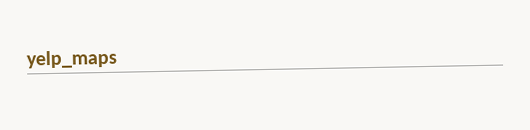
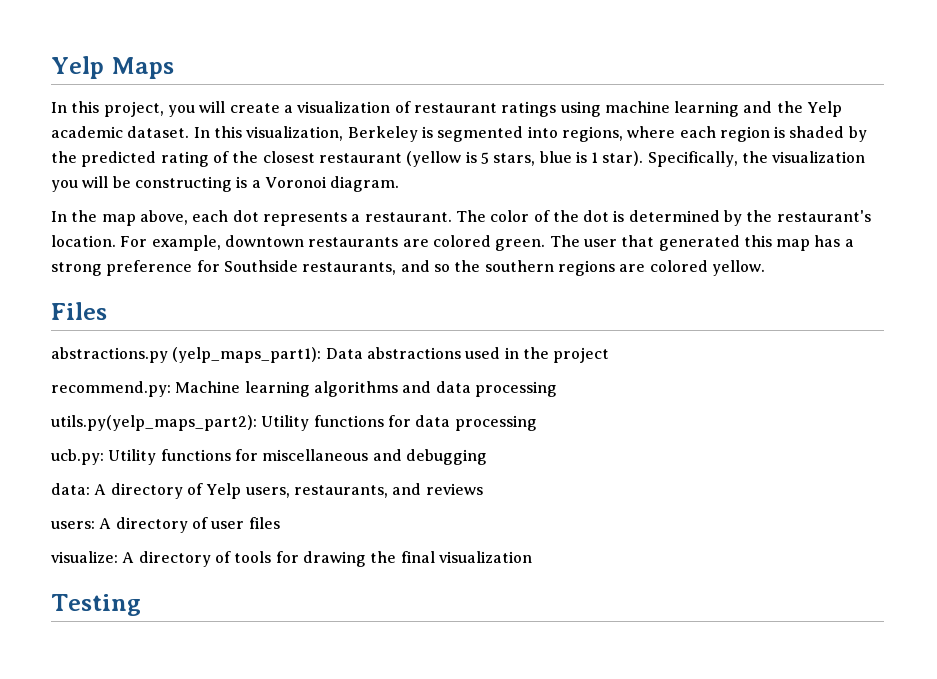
- yelp_maps
+ Yelp Maps
+ In this project, you will create a visualization of restaurant ratings using machine learning and the Yelp academic dataset. In this visualization, Berkeley is segmented into regions, where each region is shaded by the predicted rating of the closest restaurant (yellow is 5 stars, blue is 1 star). Specifically, the visualization you will be constructing is a Voronoi diagram.
+ In the map above, each dot represents a restaurant. The color of the dot is determined by the restaurant's location. For example, downtown restaurants are colored green. The user that generated this map has a strong preference for Southside restaurants, and so the southern regions are colored yellow.
+ Files
+ abstractions.py (yelp_maps_part1): Data abstractions used in the project
+ recommend.py: Machine learning algorithms and data processing
+ utils.py(yelp_maps_part2): Utility functions for data processing
+ ucb.py: Utility functions for miscellaneous and debugging
+ data: A directory of Yelp users, restaurants, and reviews
+ users: A directory of user files
+ visualize: A directory of tools for drawing the final visualization
+ Testing

